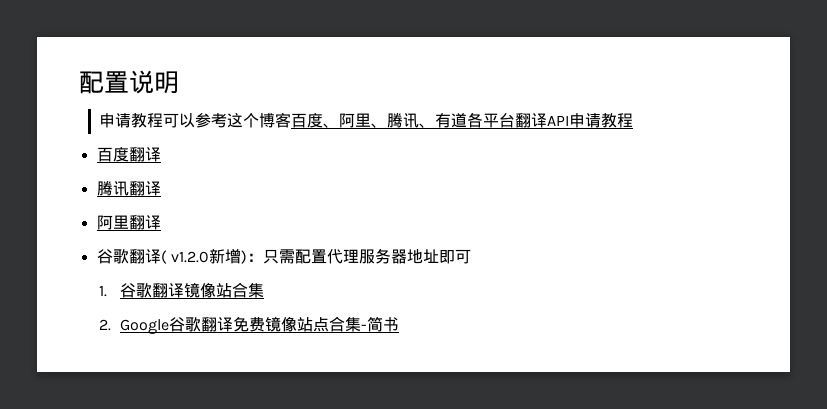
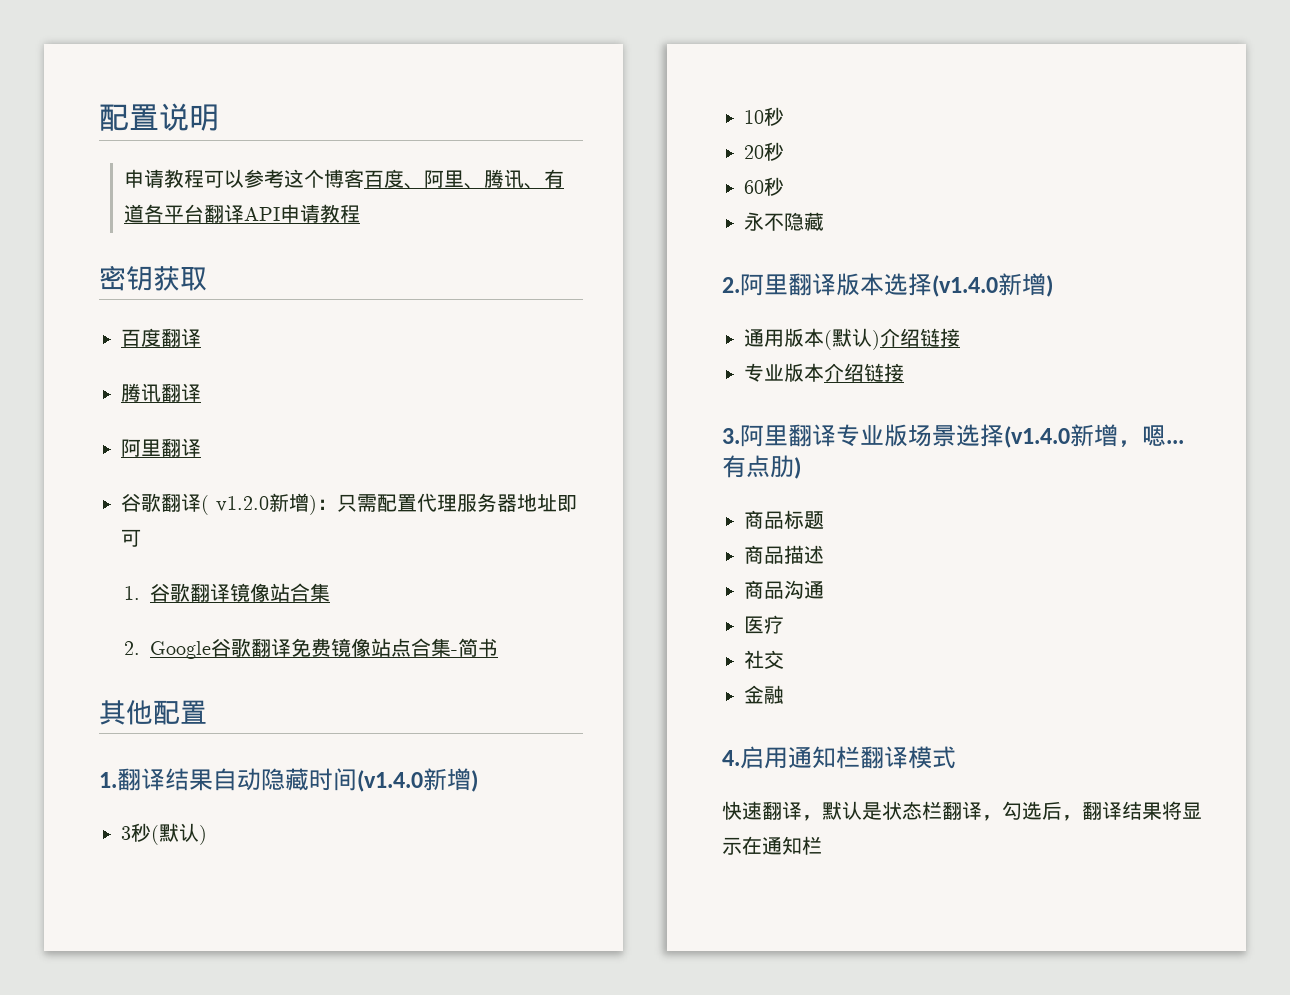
+ 密钥获取
+ 其他配置
+ 1.翻译结果自动隐藏时间(v1.4.0新增)
+ 3秒(默认)
+ 10秒
+ 20秒
+ 60秒
+ 永不隐藏
+ 2.阿里翻译版本选择(v1.4.0新增)
+ 通用版本(默认)介绍链接
+ 专业版本介绍链接
+ 3.阿里翻译专业版场景选择(v1.4.0新增，嗯...有点肋)
+ 商品标题
+ 商品描述
+ 商品沟通
+ 医疗
+ 社交
+ 金融
+ 4.启用通知栏翻译模式
+ 快速翻译，默认是状态栏翻译，勾选后，翻译结果将显示在通知栏

